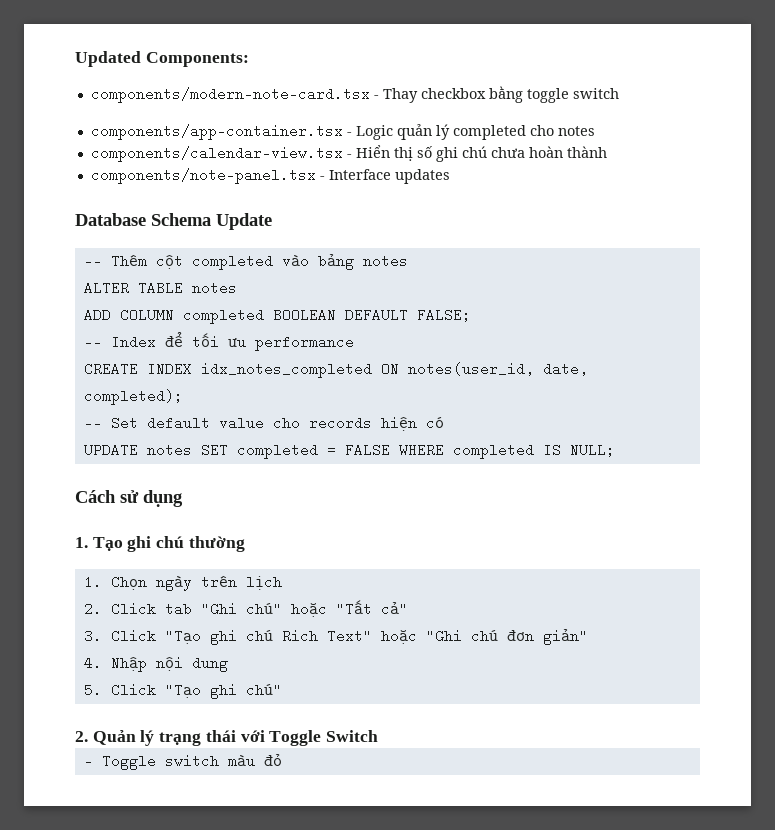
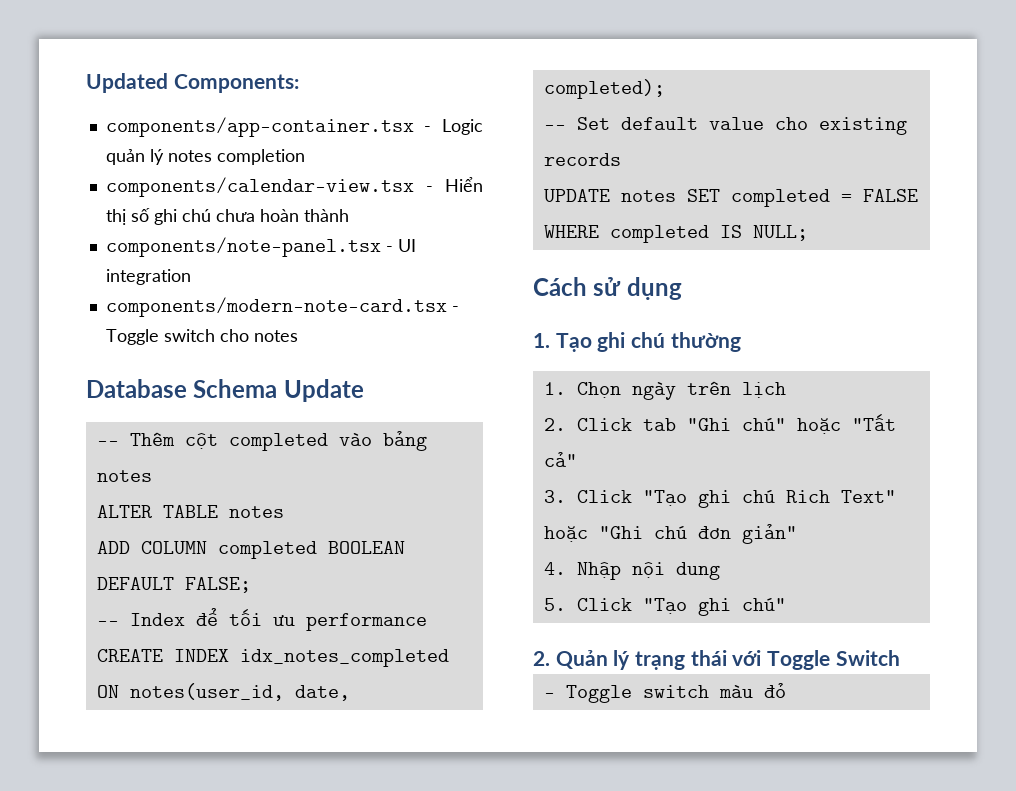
- components/modern-note-card.tsx - Thay checkbox bằng toggle switch
- components/app-container.tsx - Logic quản lý completed cho notes
+ components/app-container.tsx - Logic quản lý notes completion
- components/note-panel.tsx - Interface updates
+ components/note-panel.tsx - UI integration
+ components/modern-note-card.tsx - Toggle switch cho notes
- -- Set default value cho records hiện có
+ -- Set default value cho existing records

